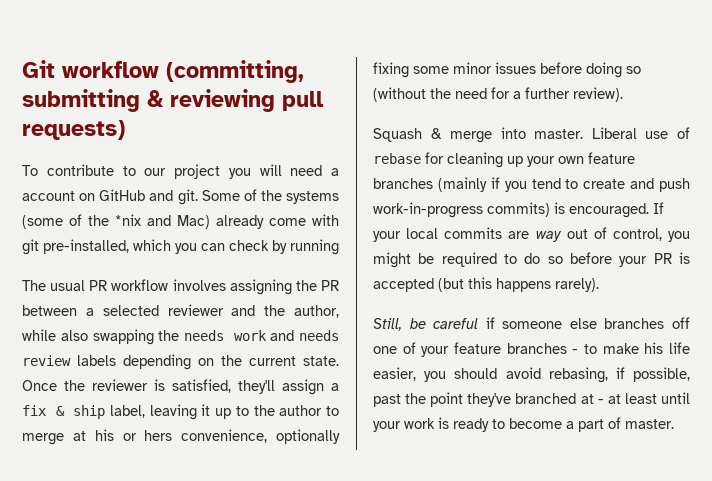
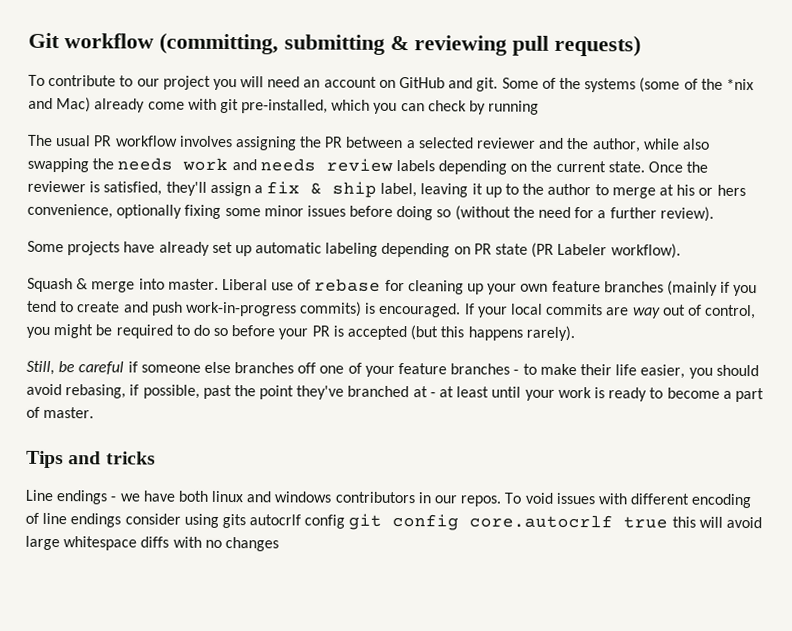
- To contribute to our project you will need a account on GitHub and git.
+ To contribute to our project you will need an account on GitHub and git.
+ Some projects have already set up automatic labeling depending on PR state (PR Labeler workflow).
- Still, be careful if someone else branches off one of your feature branches - to make his life easier, you should avoid rebasing, if possible, past the point they've branched at - at least until your work is ready to become a part of master.
+ Still, be careful if someone else branches off one of your feature branches - to make their life easier, you should avoid rebasing, if possible, past the point they've branched at - at least until your work is ready to become a part of master.
+ Tips and tricks
+ Line endings - we have both linux and windows contributors in our repos. To void issues with different encoding of line endings consider using gits autocrlf config git config core.autocrlf true this will avoid large whitespace diffs with no changes

